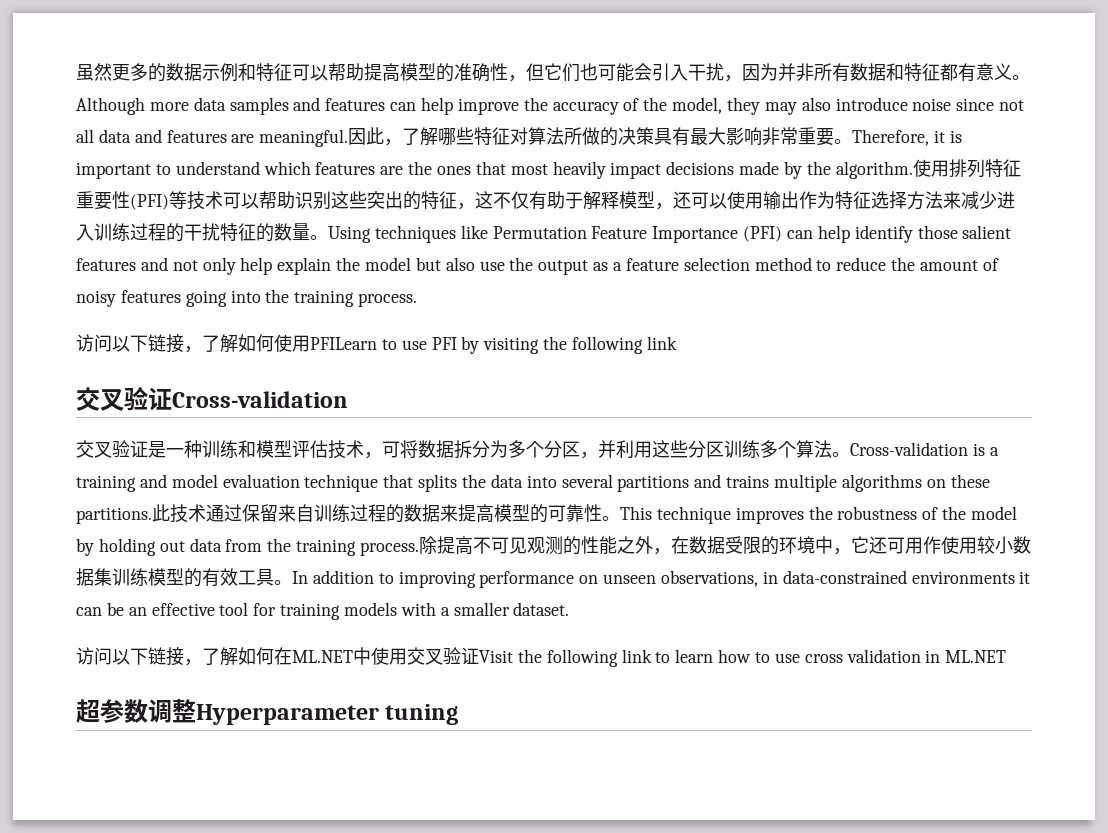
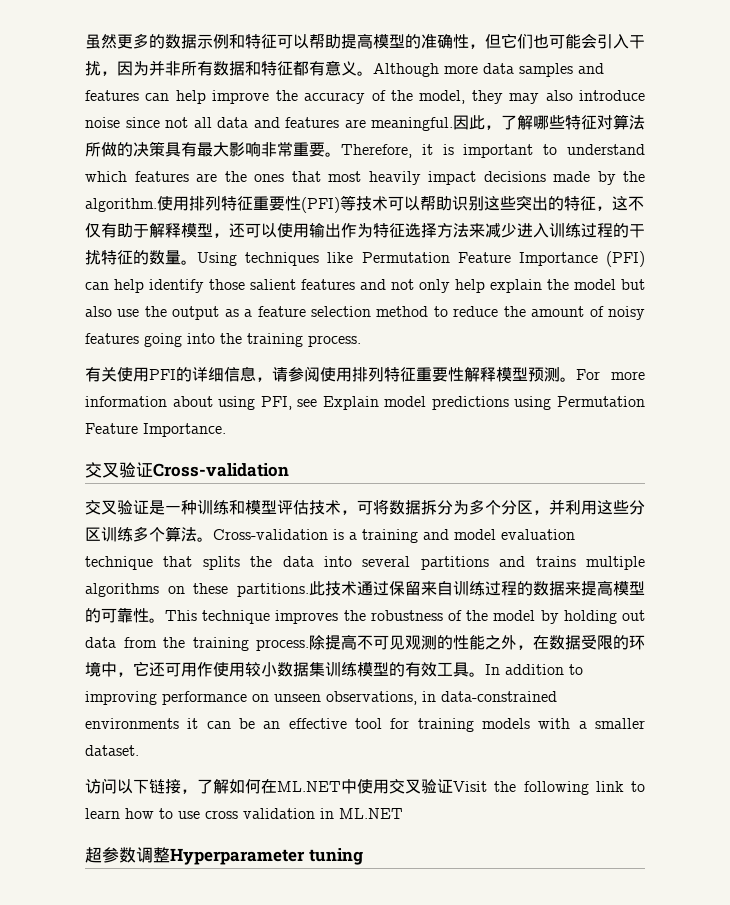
- 访问以下链接，了解如何使用PFILearn to use PFI by visiting the following link
+ 有关使用PFI的详细信息，请参阅使用排列特征重要性解释模型预测。For more information about using PFI, see Explain model predictions using Permutation Feature Importance.

